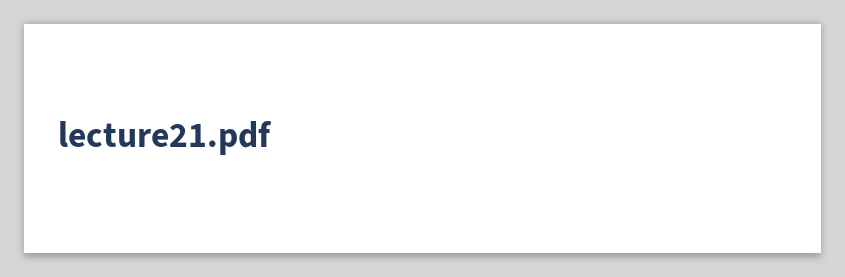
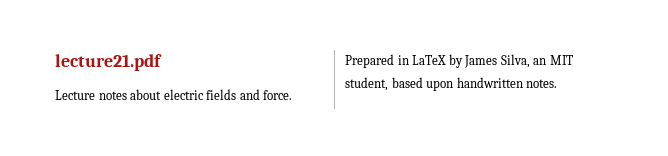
+ Lecture notes about electric fields and force. Prepared in LaTeX by James Silva, an MIT student, based upon handwritten notes.

